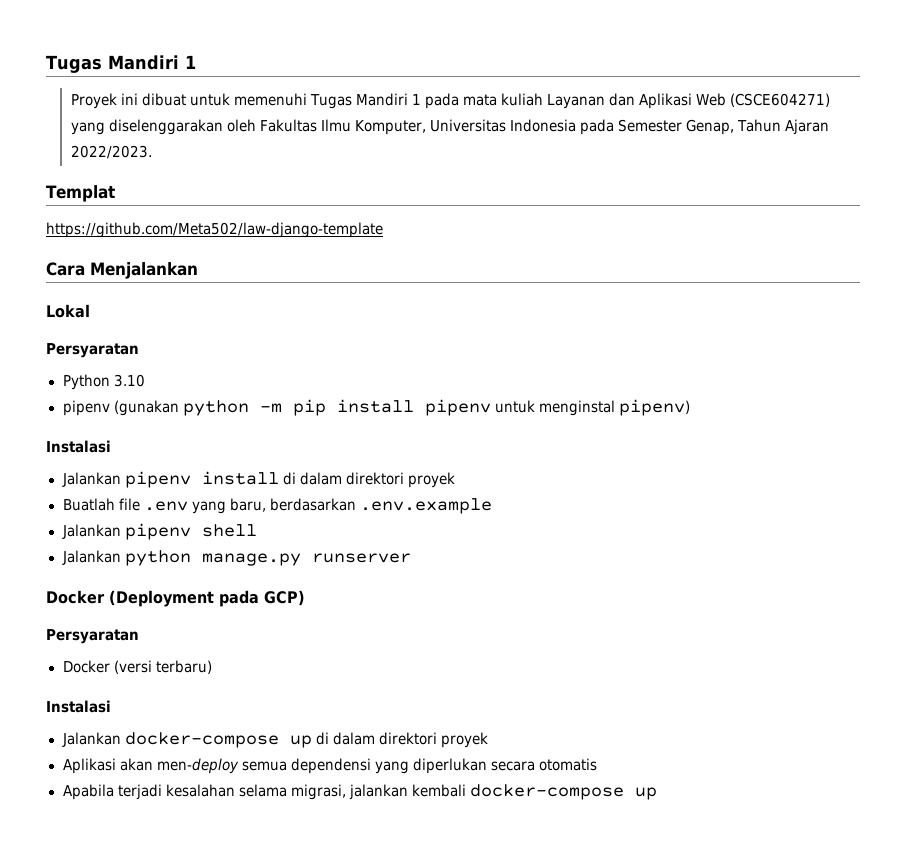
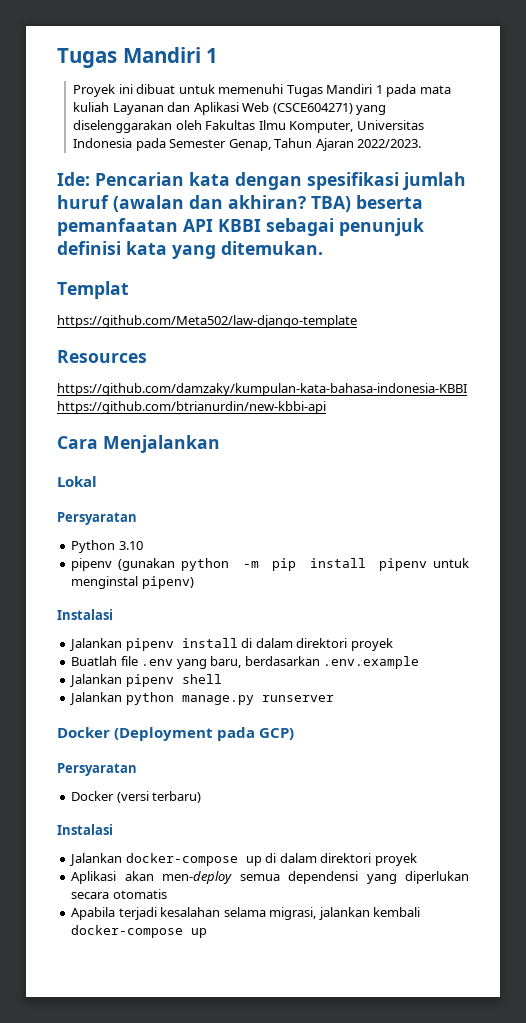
+ Ide: Pencarian kata dengan spesifikasi jumlah huruf (awalan dan akhiran? TBA) beserta pemanfaatan API KBBI sebagai penunjuk definisi kata yang ditemukan.
+ Resources
+ https://github.com/damzaky/kumpulan-kata-bahasa-indonesia-KBBI https://github.com/btrianurdin/new-kbbi-api

